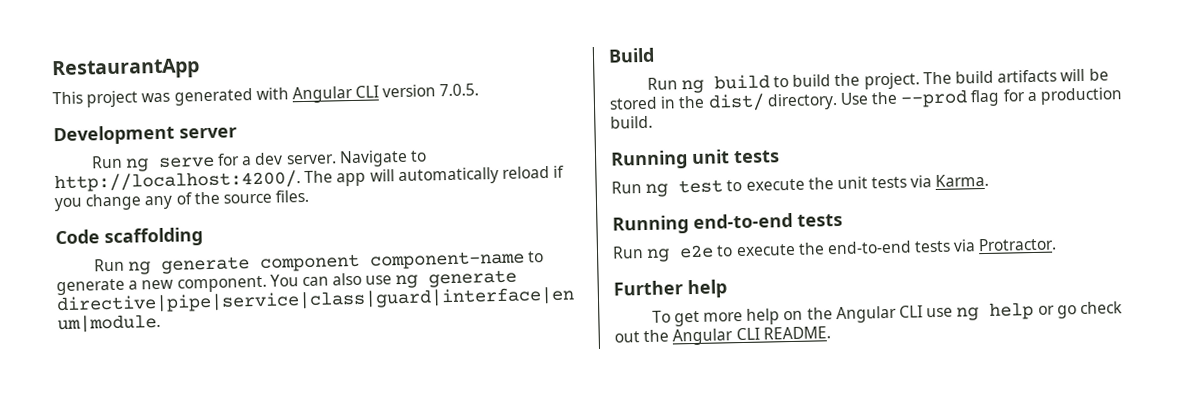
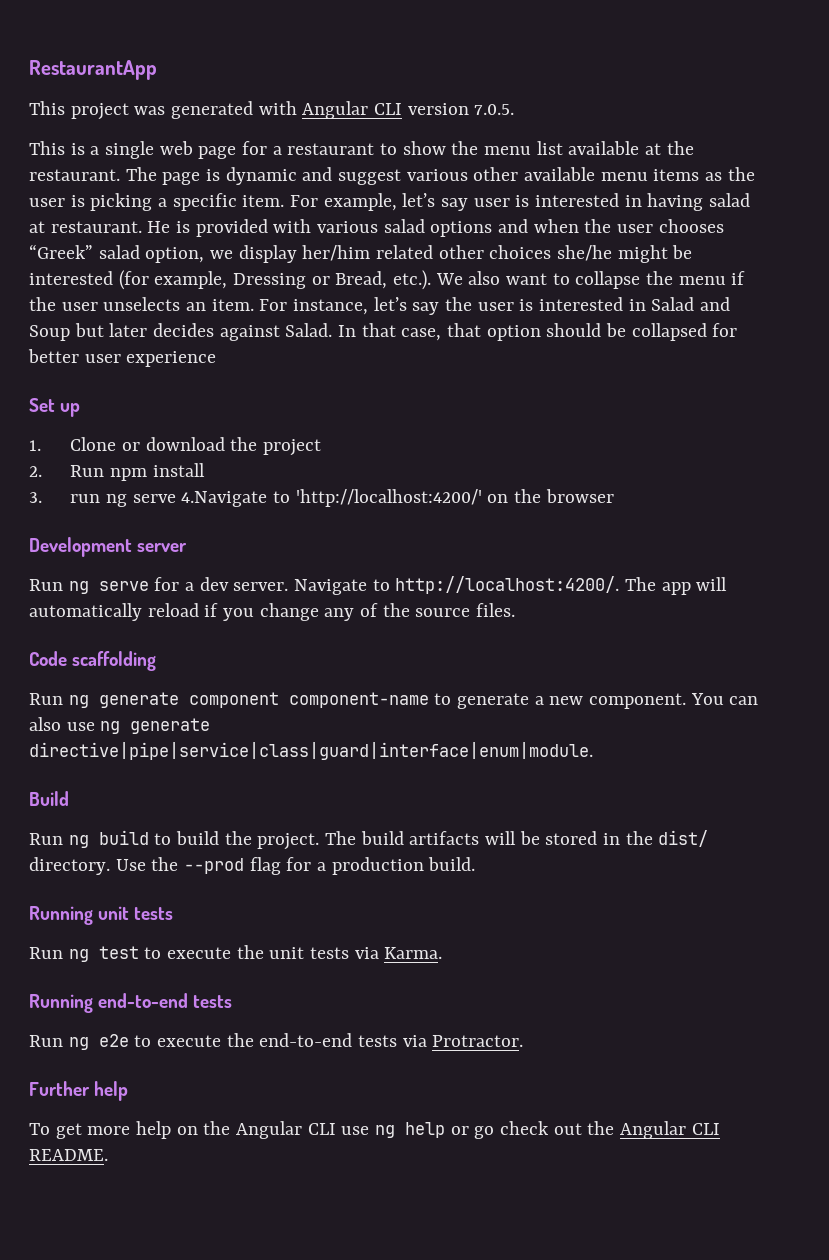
+ This is a single web page for a restaurant to show the menu list available at the restaurant. The page is dynamic and suggest various other available menu items as the user is picking a specific item. For example, let’s say user is interested in having salad at restaurant. He is provided with various salad options and when the user chooses “Greek” salad option, we display her/him related other choices she/he might be interested (for example, Dressing or Bread, etc.). We also want to collapse the menu if the user unselects an item. For instance, let’s say the user is interested in Salad and Soup but later decides against Salad. In that case, that option should be collapsed for better user experience
+ Set up
+ 1. Clone or download the project
+ 2. Run npm install
+ 3. run ng serve 4.Navigate to 'http://localhost:4200/' on the browser

